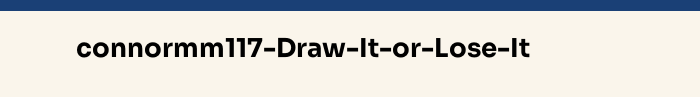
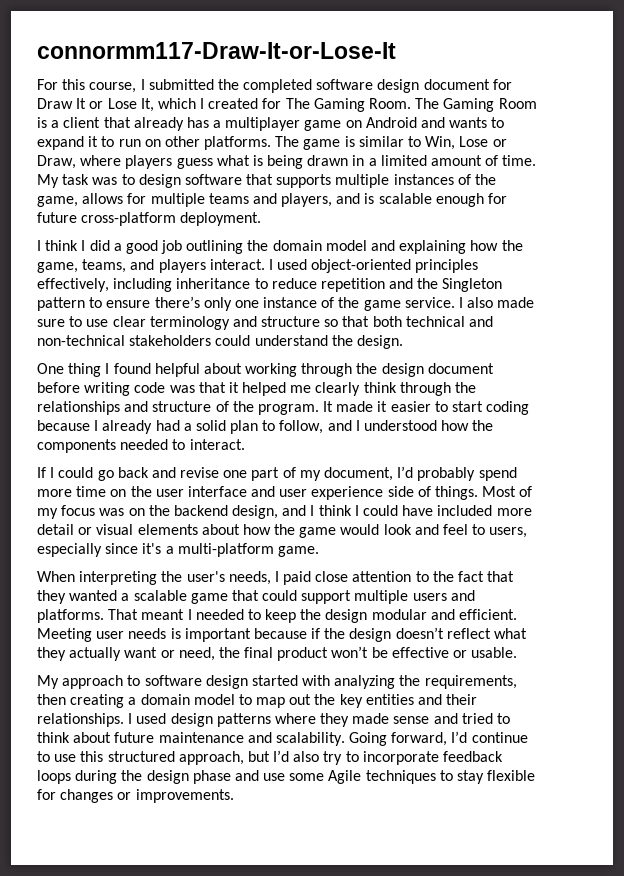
+ For this course, I submitted the completed software design document for Draw It or Lose It, which I created for The Gaming Room. The Gaming Room is a client that already has a multiplayer game on Android and wants to expand it to run on other platforms. The game is similar to Win, Lose or Draw, where players guess what is being drawn in a limited amount of time. My task was to design software that supports multiple instances of the game, allows for multiple teams and players, and is scalable enough for future cross-platform deployment.
+ I think I did a good job outlining the domain model and explaining how the game, teams, and players interact. I used object-oriented principles effectively, including inheritance to reduce repetition and the Singleton pattern to ensure there’s only one instance of the game service. I also made sure to use clear terminology and structure so that both technical and non-technical stakeholders could understand the design.
+ One thing I found helpful about working through the design document before writing code was that it helped me clearly think through the relationships and structure of the program. It made it easier to start coding because I already had a solid plan to follow, and I understood how the components needed to interact.
+ If I could go back and revise one part of my document, I’d probably spend more time on the user interface and user experience side of things. Most of my focus was on the backend design, and I think I could have included more detail or visual elements about how the game would look and feel to users, especially since it's a multi-platform game.
+ When interpreting the user's needs, I paid close attention to the fact that they wanted a scalable game that could support multiple users and platforms. That meant I needed to keep the design modular and efficient. Meeting user needs is important because if the design doesn’t reflect what they actually want or need, the final product won’t be effective or usable.
+ My approach to software design started with analyzing the requirements, then creating a domain model to map out the key entities and their relationships. I used design patterns where they made sense and tried to think about future maintenance and scalability. Going forward, I’d continue to use this structured approach, but I’d also try to incorporate feedback loops during the design phase and use some Agile techniques to stay flexible for changes or improvements.

